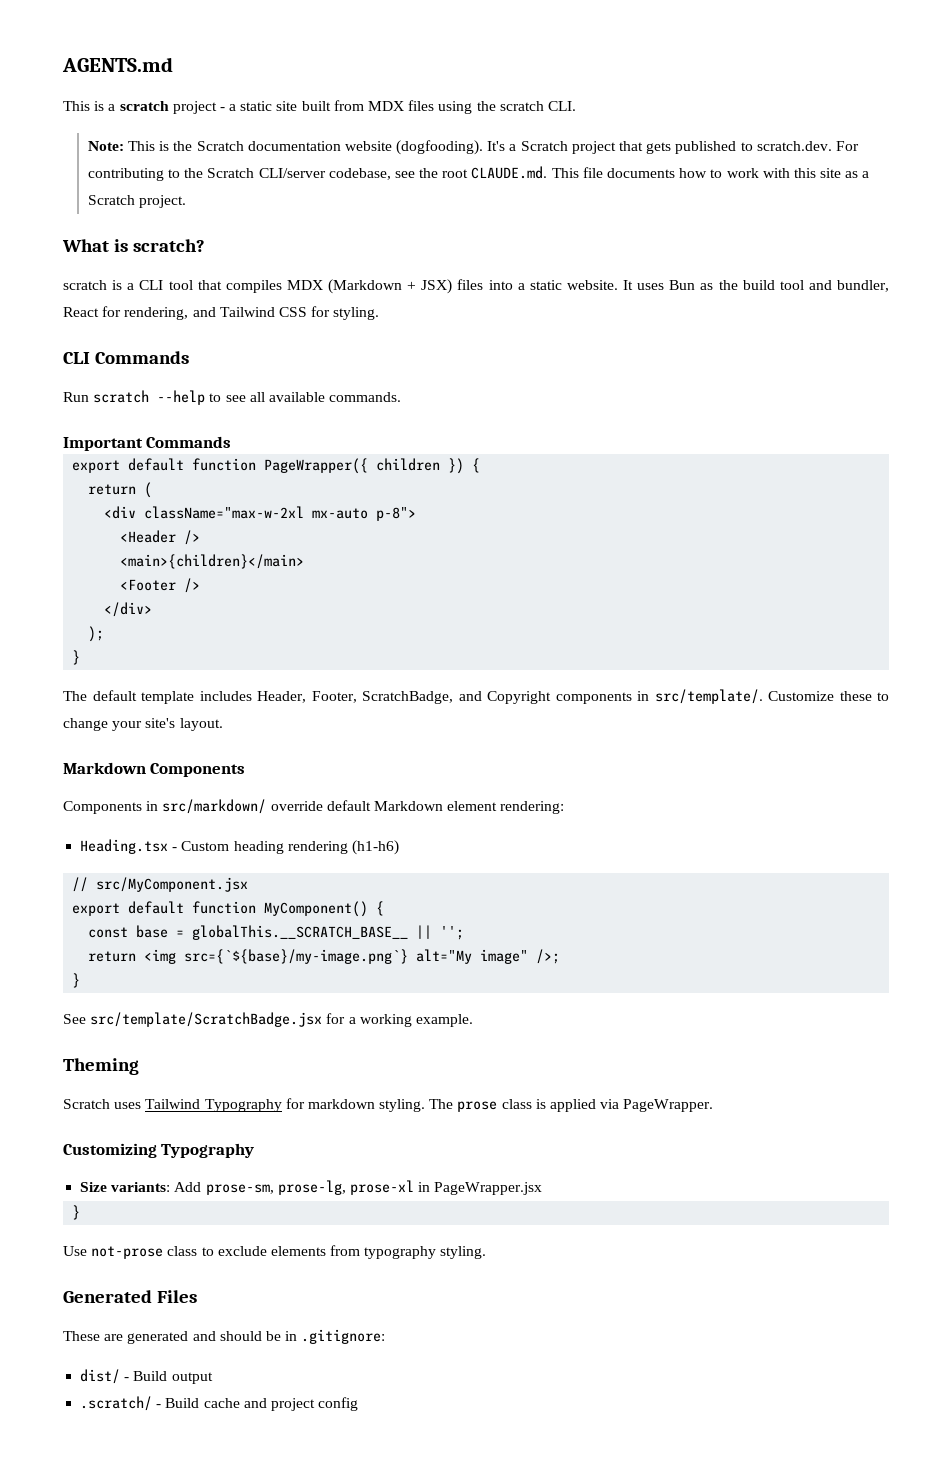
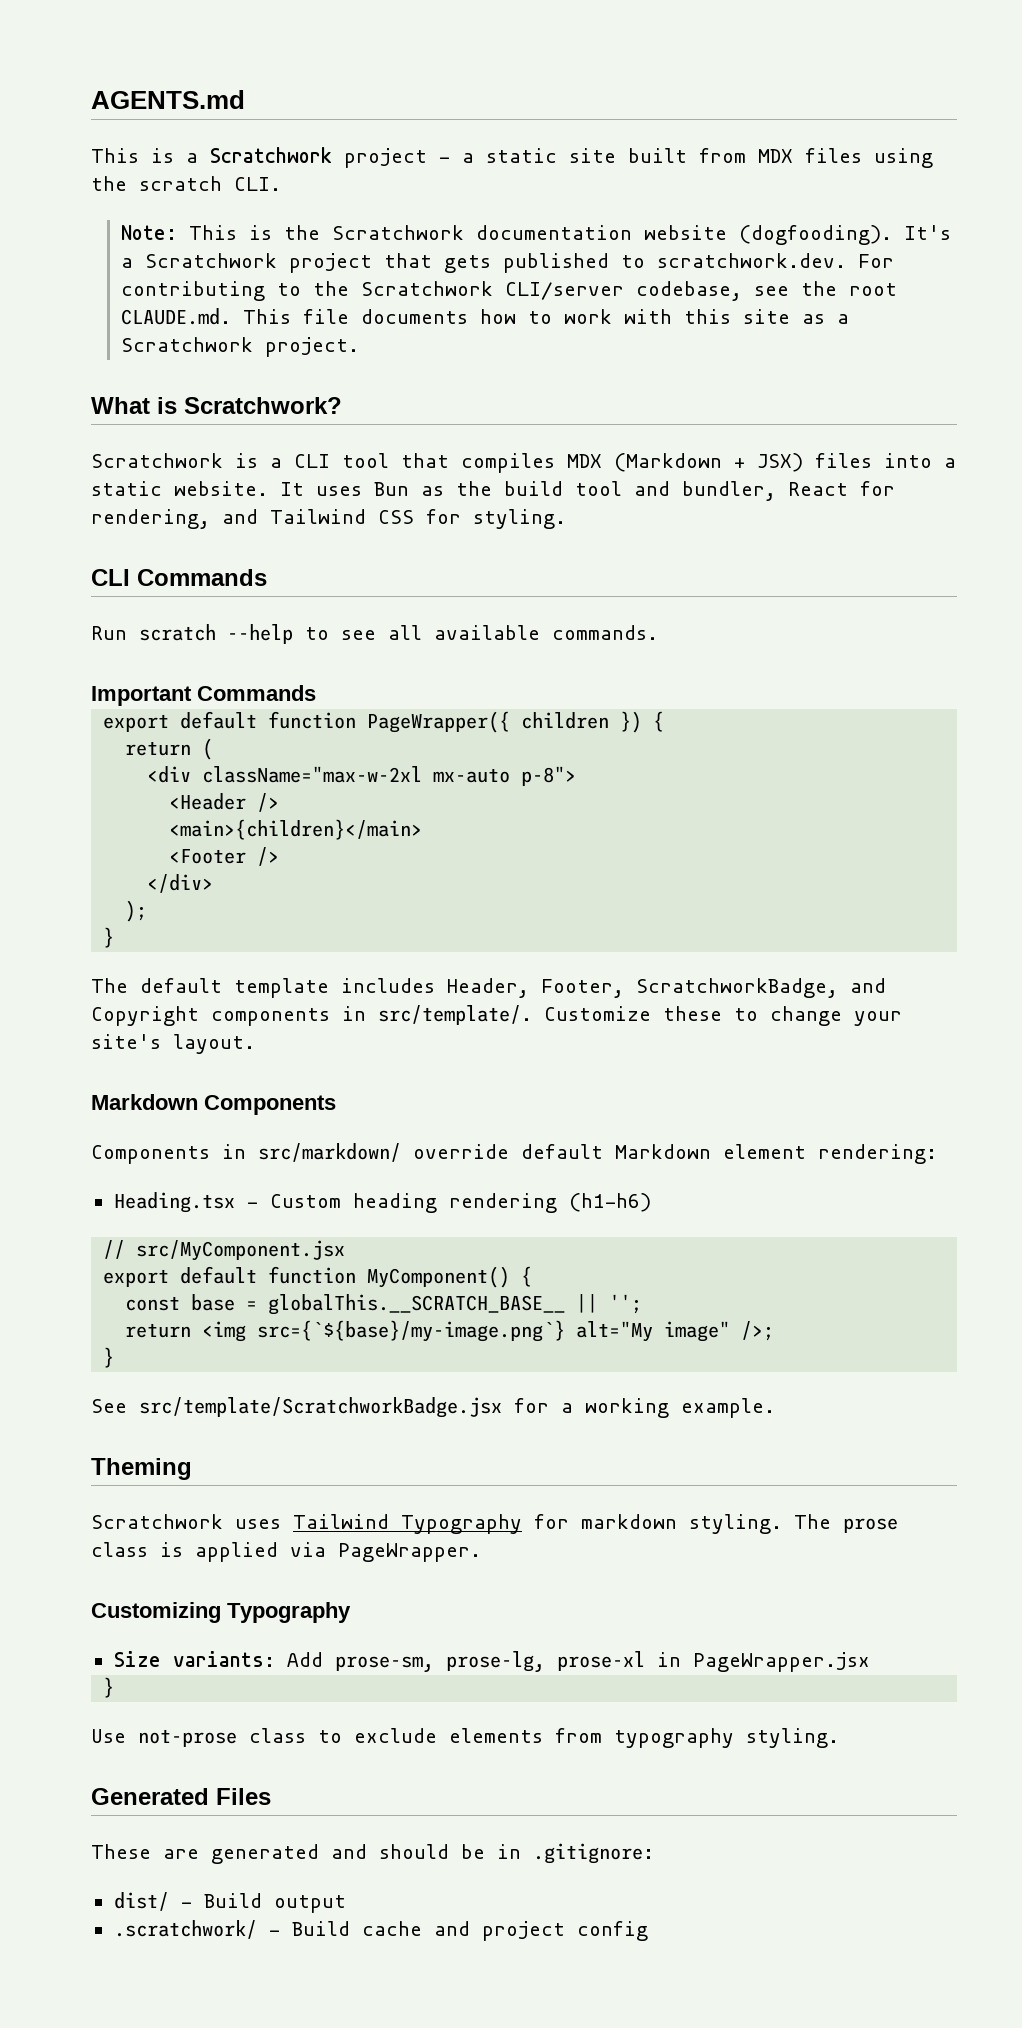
- This is a scratch project - a static site built from MDX files using the scratch CLI.
+ This is a Scratchwork project - a static site built from MDX files using the scratch CLI.
- Note: This is the Scratch documentation website (dogfooding).
+ Note: This is the Scratchwork documentation website (dogfooding).
- It's a Scratch project that gets published to scratch.dev. For contributing to the Scratch CLI/server codebase, see the root CLAUDE.md. This file documents how to work with this site as a Scratch project.
+ It's a Scratchwork project that gets published to scratchwork.dev. For contributing to the Scratchwork CLI/server codebase, see the root CLAUDE.md. This file documents how to work with this site as a Scratchwork project.
- What is scratch?
- scratch is a CLI tool that compiles MDX (Markdown + JSX) files into a static website.
+ What is Scratchwork?
+ Scratchwork is a CLI tool that compiles MDX (Markdown + JSX) files into a static website.
- The default template includes Header, Footer, ScratchBadge, and Copyright components in src/template/.
+ The default template includes Header, Footer, ScratchworkBadge, and Copyright components in src/template/.
- See src/template/ScratchBadge.jsx for a working example.
+ See src/template/ScratchworkBadge.jsx for a working example.
- Scratch uses Tailwind Typography for markdown styling.
+ Scratchwork uses Tailwind Typography for markdown styling.
- .scratch/ - Build cache and project config
+ .scratchwork/ - Build cache and project config

